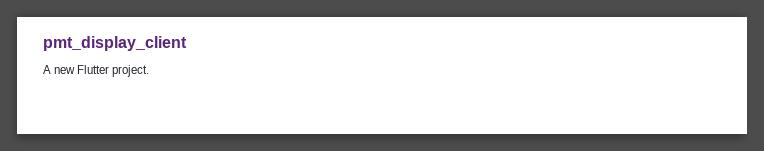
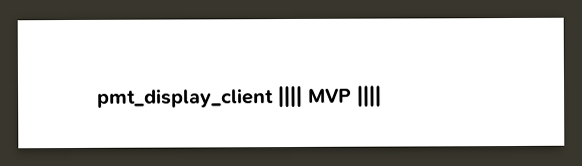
- pmt_display_client
- A new Flutter project.
+ pmt_display_client |||| MVP ||||

